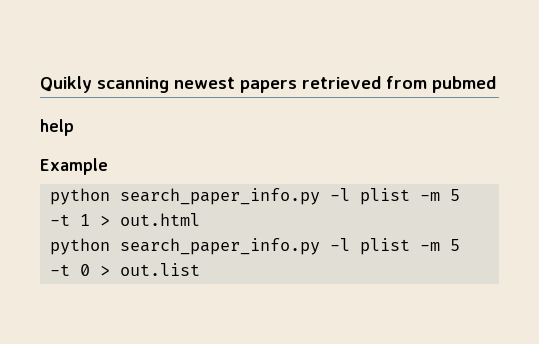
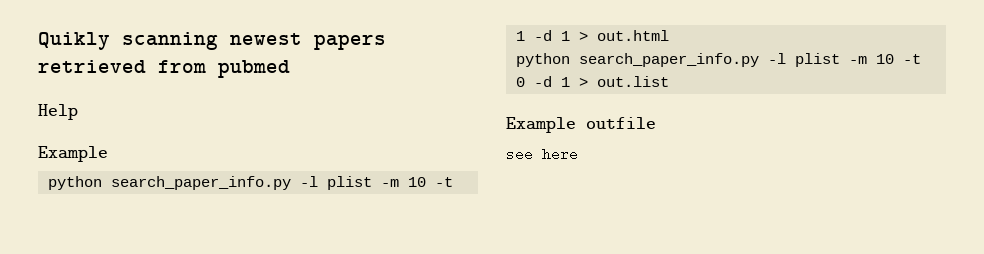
- help
+ Help
- python search_paper_info.py -l plist -m 5 -t 1 > out.html
+ python search_paper_info.py -l plist -m 10 -t 1 -d 1 > out.html
- python search_paper_info.py -l plist -m 5 -t 0 > out.list
+ python search_paper_info.py -l plist -m 10 -t 0 -d 1 > out.list
+ Example outfile
+ see here

